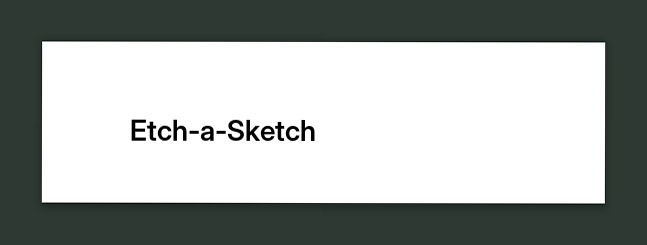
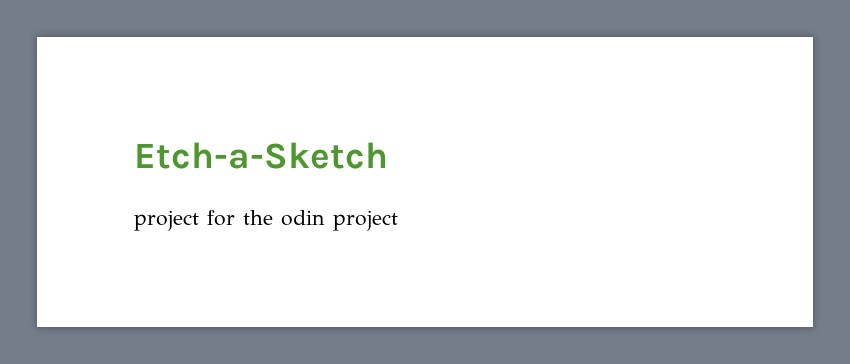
+ project for the odin project

